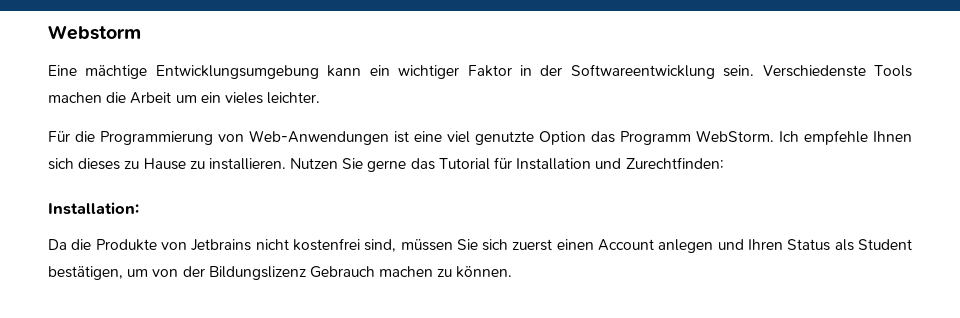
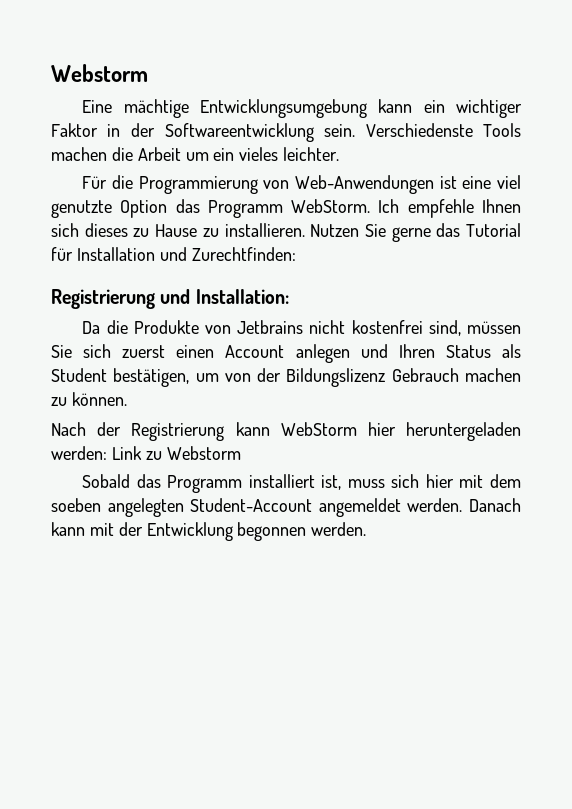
- Installation:
+ Registrierung und Installation:
+ Nach der Registrierung kann WebStorm hier heruntergeladen werden: Link zu Webstorm
+ Sobald das Programm installiert ist, muss sich hier mit dem soeben angelegten Student-Account angemeldet werden. Danach kann mit der Entwicklung begonnen werden.

